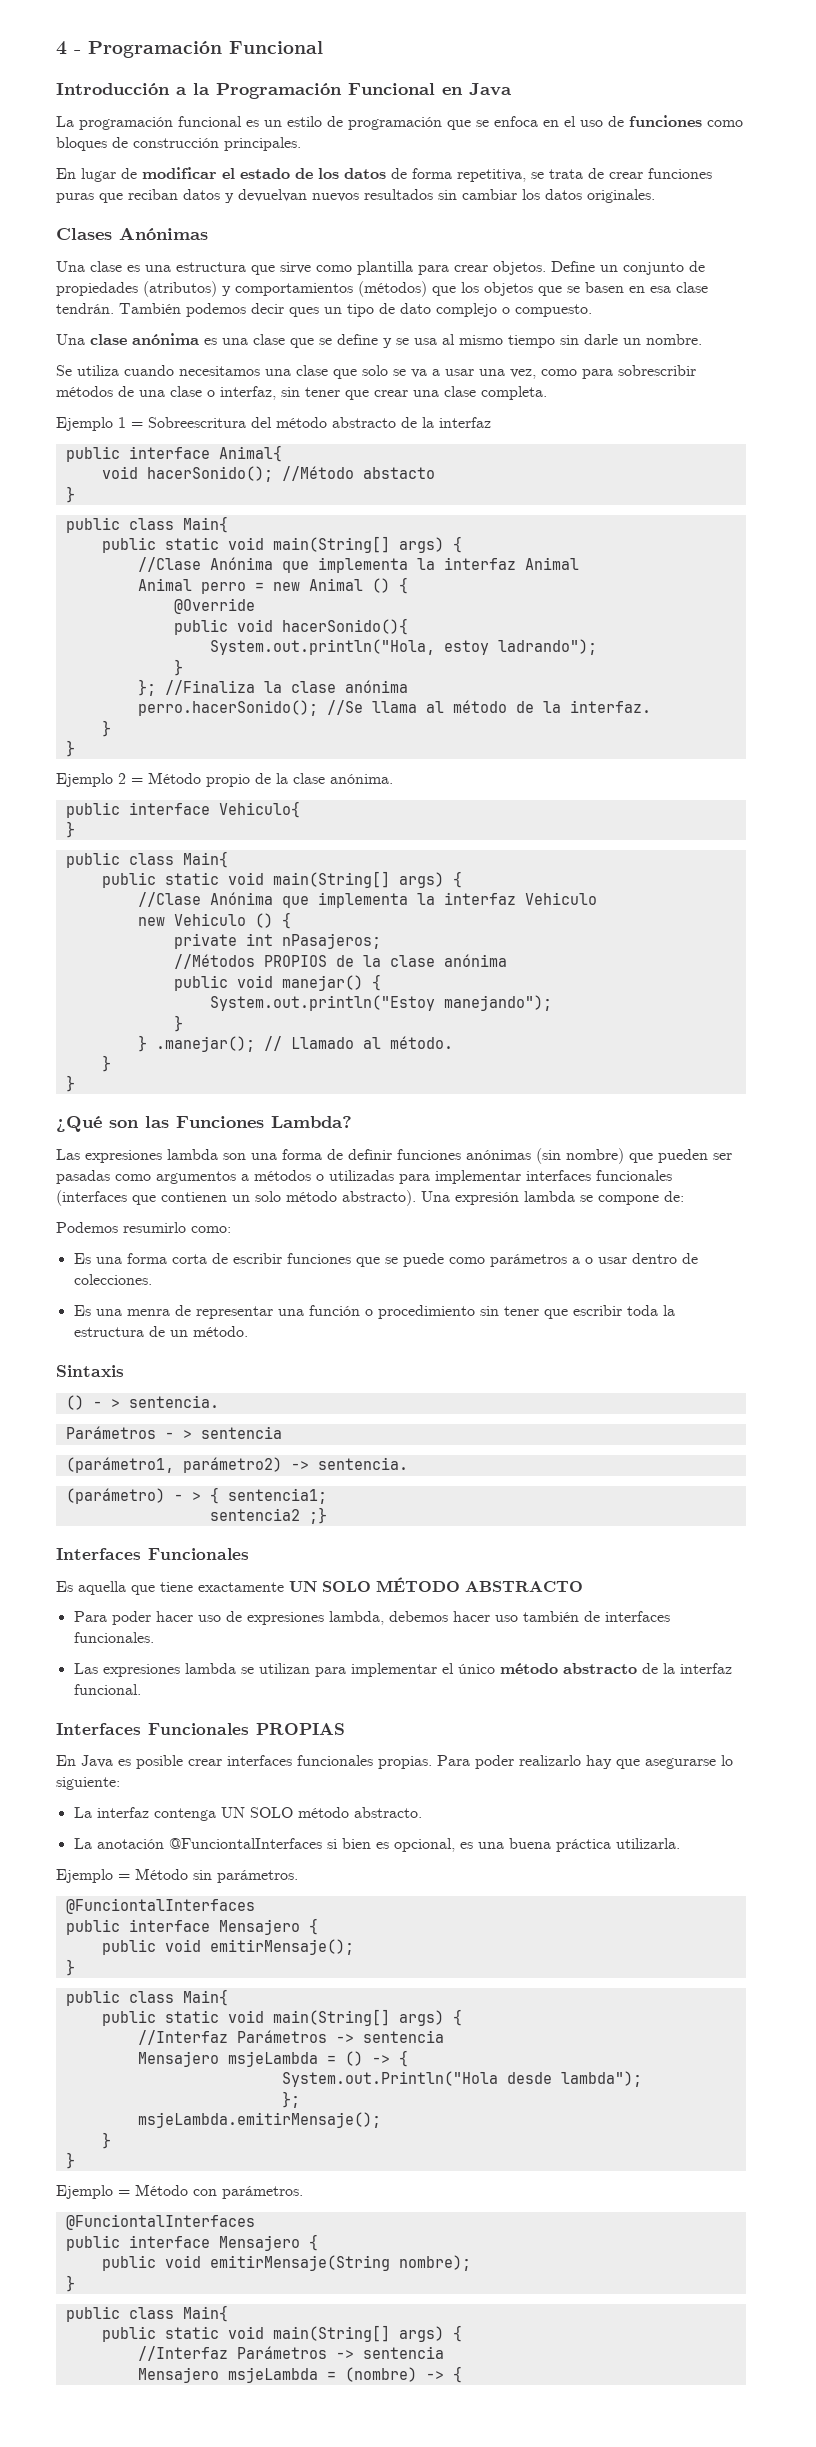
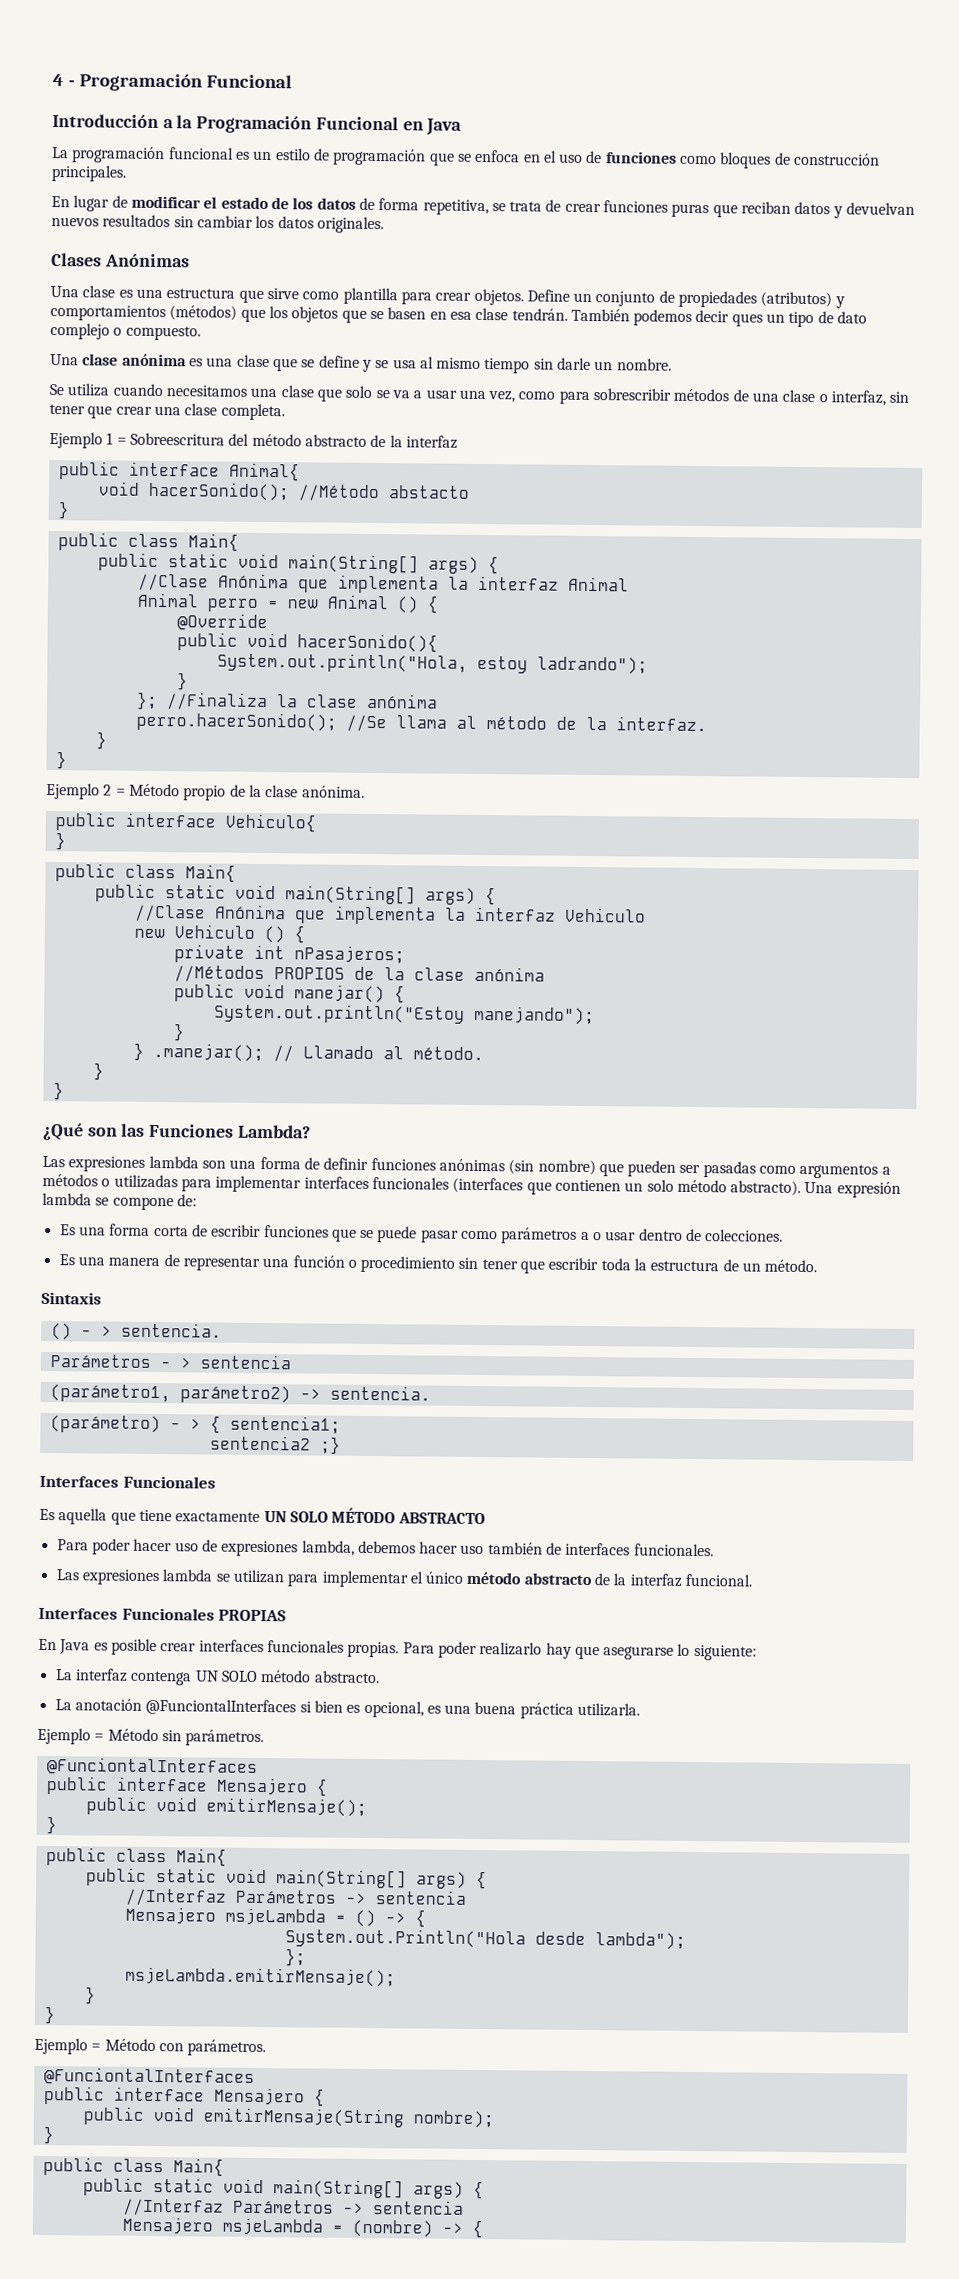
- Podemos resumirlo como:
- Es una forma corta de escribir funciones que se puede como parámetros a o usar dentro de colecciones.
+ Es una forma corta de escribir funciones que se puede pasar como parámetros a o usar dentro de colecciones.
- Es una menra de representar una función o procedimiento sin tener que escribir toda la estructura de un método.
+ Es una manera de representar una función o procedimiento sin tener que escribir toda la estructura de un método.

